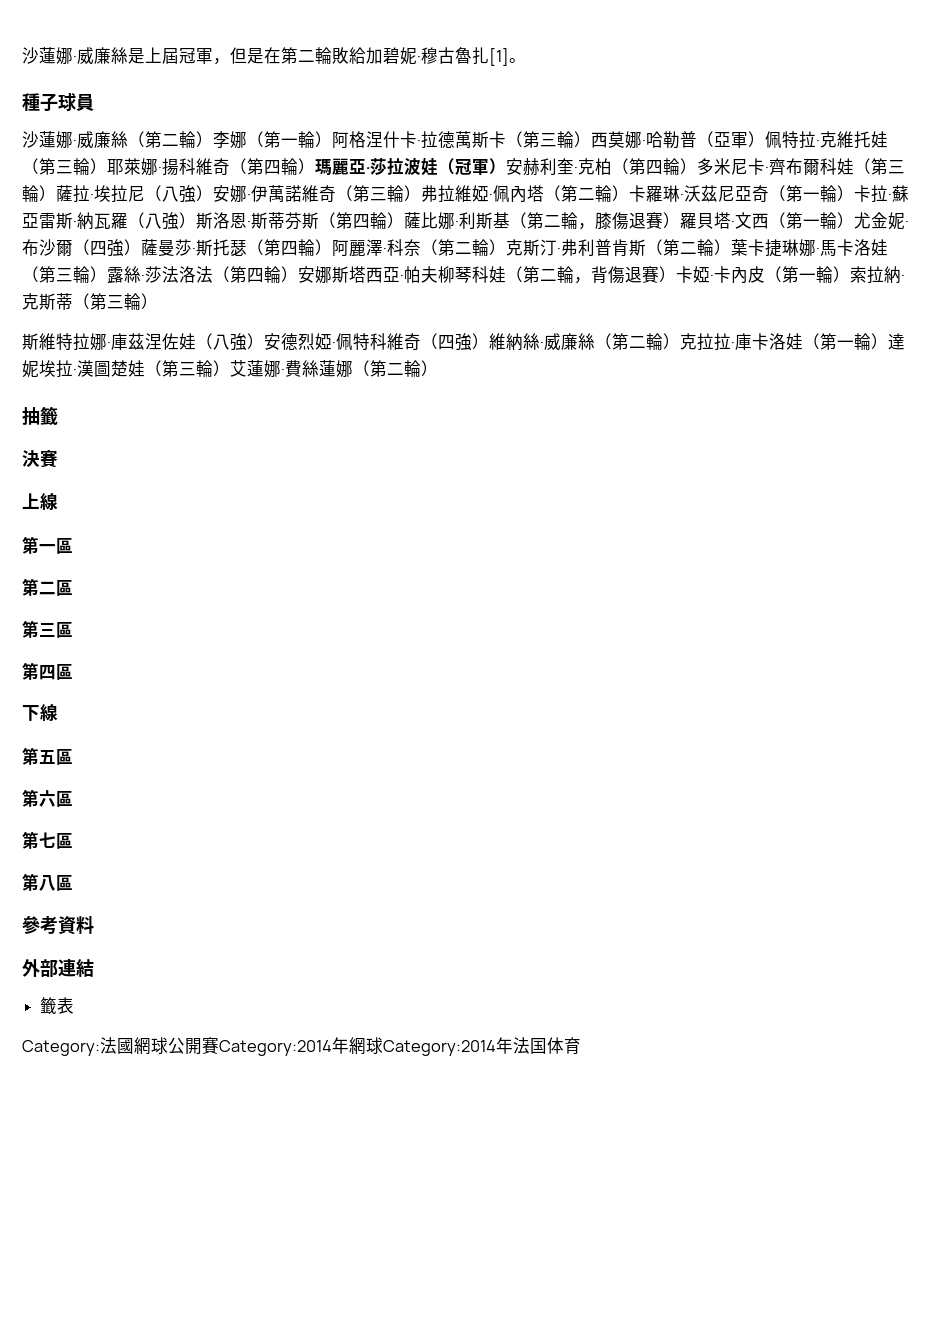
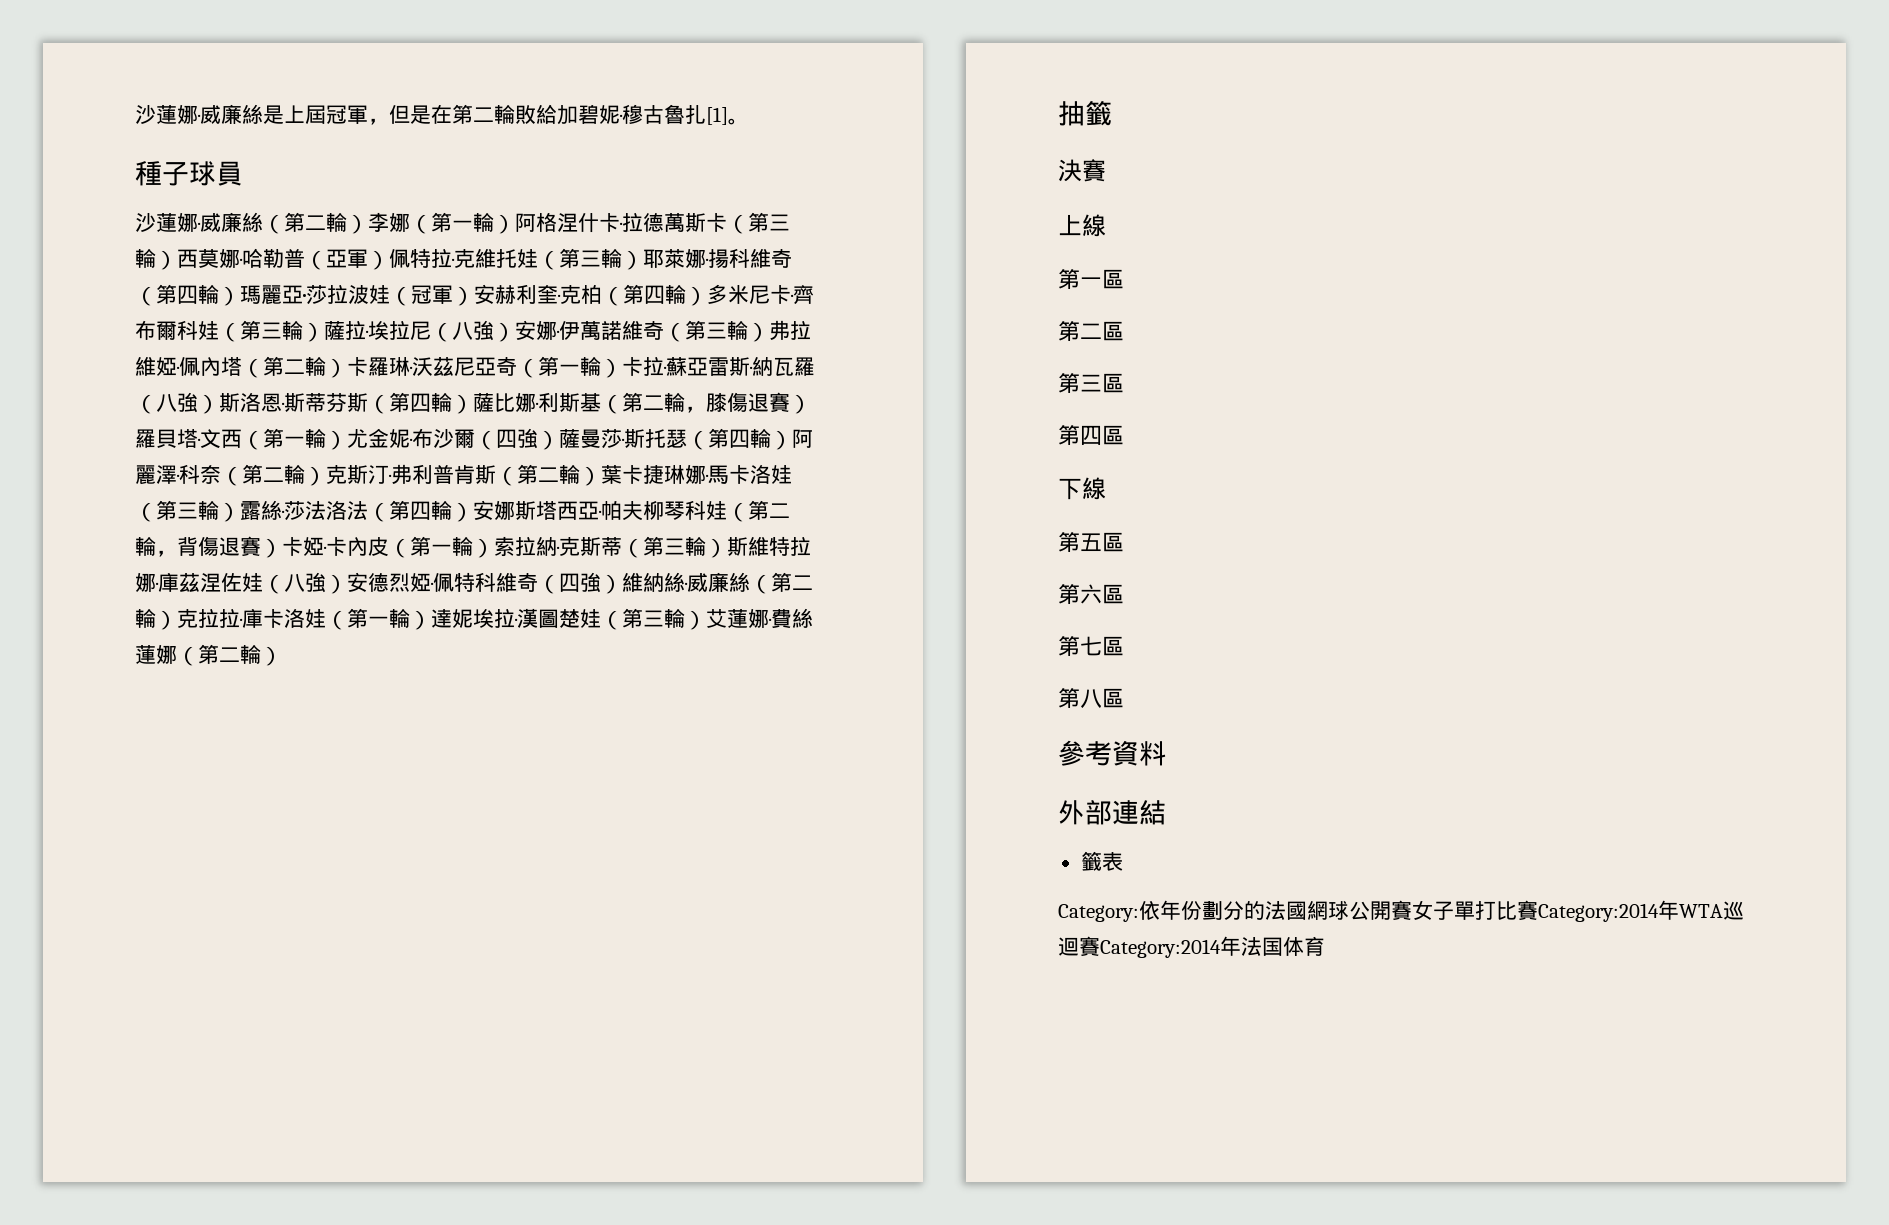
- 沙蓮娜·威廉絲（第二輪）李娜（第一輪）阿格涅什卡·拉德萬斯卡（第三輪）西莫娜·哈勒普（亞軍）佩特拉·克維托娃（第三輪）耶萊娜·揚科維奇（第四輪）瑪麗亞·莎拉波娃（冠軍）安赫利奎·克柏（第四輪）多米尼卡·齊布爾科娃（第三輪）薩拉·埃拉尼（八強）安娜·伊萬諾維奇（第三輪）弗拉維婭·佩內塔（第二輪）卡羅琳·沃茲尼亞奇（第一輪）卡拉·蘇亞雷斯·納瓦羅（八強）斯洛恩·斯蒂芬斯（第四輪）薩比娜·利斯基（第二輪，膝傷退賽）羅貝塔·文西（第一輪）尤金妮·布沙爾（四強）薩曼莎·斯托瑟（第四輪）阿麗澤·科奈（第二輪）克斯汀·弗利普肯斯（第二輪）葉卡捷琳娜·馬卡洛娃（第三輪）露絲·莎法洛法（第四輪）安娜斯塔西亞·帕夫柳琴科娃（第二輪，背傷退賽）卡婭·卡內皮（第一輪）索拉納·克斯蒂（第三輪）
- 斯維特拉娜·庫茲涅佐娃（八強）安德烈婭·佩特科維奇（四強）維納絲·威廉絲（第二輪）克拉拉·庫卡洛娃（第一輪）達妮埃拉·漢圖楚娃（第三輪）艾蓮娜·費絲蓮娜（第二輪）
+ 沙蓮娜·威廉絲（第二輪）李娜（第一輪）阿格涅什卡·拉德萬斯卡（第三輪）西莫娜·哈勒普（亞軍）佩特拉·克維托娃（第三輪）耶萊娜·揚科維奇（第四輪）瑪麗亞·莎拉波娃（冠軍）安赫利奎·克柏（第四輪）多米尼卡·齊布爾科娃（第三輪）薩拉·埃拉尼（八強）安娜·伊萬諾維奇（第三輪）弗拉維婭·佩內塔（第二輪）卡羅琳·沃茲尼亞奇（第一輪）卡拉·蘇亞雷斯·納瓦羅（八強）斯洛恩·斯蒂芬斯（第四輪）薩比娜·利斯基（第二輪，膝傷退賽）羅貝塔·文西（第一輪）尤金妮·布沙爾（四強）薩曼莎·斯托瑟（第四輪）阿麗澤·科奈（第二輪）克斯汀·弗利普肯斯（第二輪）葉卡捷琳娜·馬卡洛娃（第三輪）露絲·莎法洛法（第四輪）安娜斯塔西亞·帕夫柳琴科娃（第二輪，背傷退賽）卡婭·卡內皮（第一輪）索拉納·克斯蒂（第三輪）斯維特拉娜·庫茲涅佐娃（八強）安德烈婭·佩特科維奇（四強）維納絲·威廉絲（第二輪）克拉拉·庫卡洛娃（第一輪）達妮埃拉·漢圖楚娃（第三輪）艾蓮娜·費絲蓮娜（第二輪）
- Category:法國網球公開賽Category:2014年網球Category:2014年法国体育
+ Category:依年份劃分的法國網球公開賽女子單打比賽Category:2014年WTA巡迴賽Category:2014年法国体育

